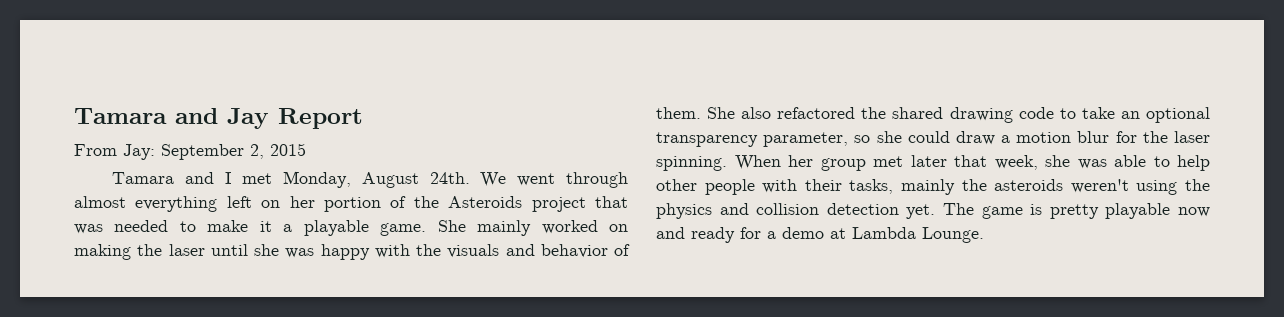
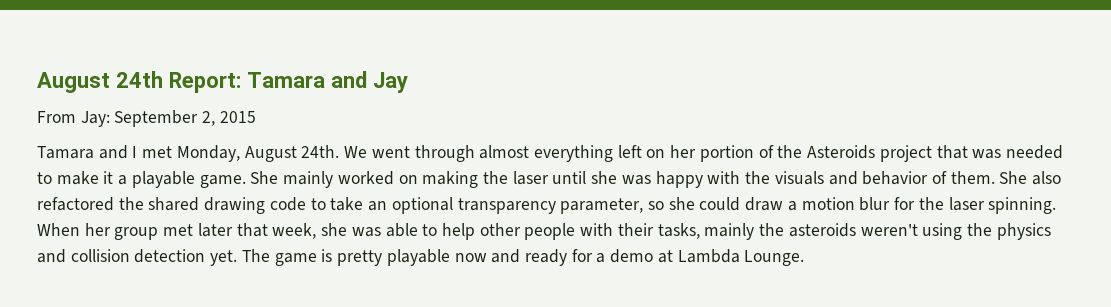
- Tamara and Jay Report
+ August 24th Report: Tamara and Jay

